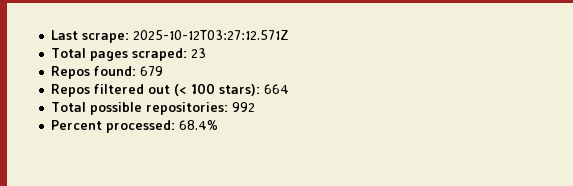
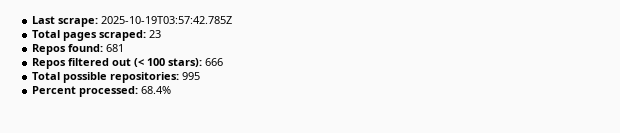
- Last scrape: 2025-10-12T03:27:12.571Z
+ Last scrape: 2025-10-19T03:57:42.785Z
- Repos found: 679
+ Repos found: 681
- Repos filtered out (< 100 stars): 664
+ Repos filtered out (< 100 stars): 666
- Total possible repositories: 992
+ Total possible repositories: 995

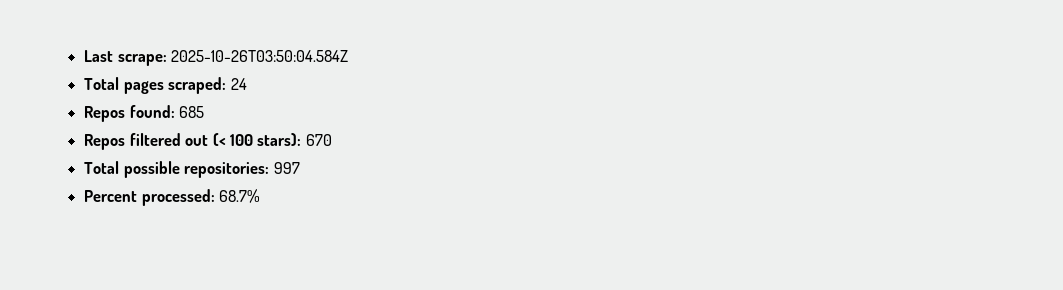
- Last scrape: 2025-10-19T03:57:42.785Z
+ Last scrape: 2025-10-26T03:50:04.584Z
- Total pages scraped: 23
+ Total pages scraped: 24
- Repos found: 681
+ Repos found: 685
- Repos filtered out (< 100 stars): 666
+ Repos filtered out (< 100 stars): 670
- Total possible repositories: 995
+ Total possible repositories: 997
- Percent processed: 68.4%
+ Percent processed: 68.7%

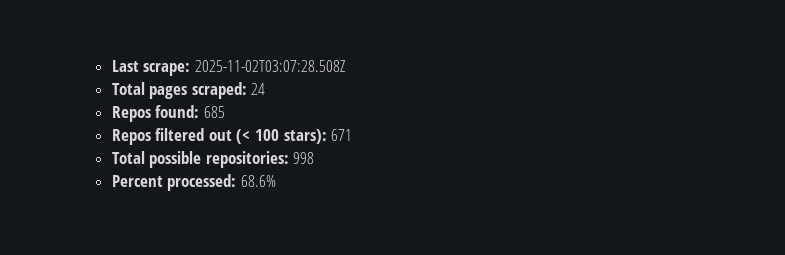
- Last scrape: 2025-10-26T03:50:04.584Z
+ Last scrape: 2025-11-02T03:07:28.508Z
- Repos filtered out (< 100 stars): 670
+ Repos filtered out (< 100 stars): 671
- Total possible repositories: 997
+ Total possible repositories: 998
- Percent processed: 68.7%
+ Percent processed: 68.6%

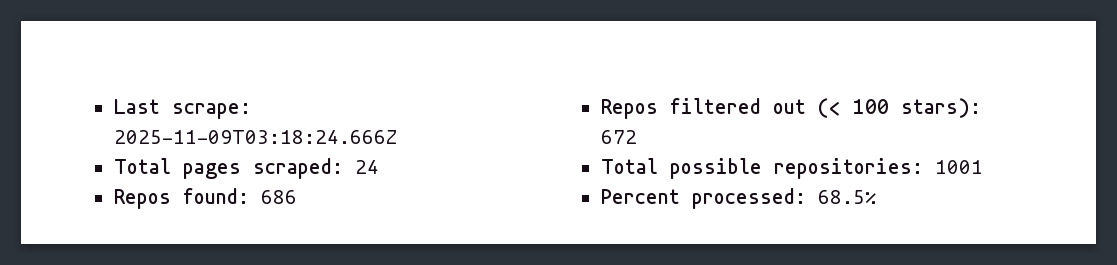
- Last scrape: 2025-11-02T03:07:28.508Z
+ Last scrape: 2025-11-09T03:18:24.666Z
- Repos found: 685
+ Repos found: 686
- Repos filtered out (< 100 stars): 671
+ Repos filtered out (< 100 stars): 672
- Total possible repositories: 998
+ Total possible repositories: 1001
- Percent processed: 68.6%
+ Percent processed: 68.5%

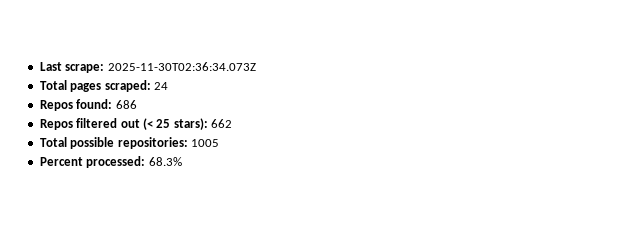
- Last scrape: 2025-11-09T03:18:24.666Z
+ Last scrape: 2025-11-30T02:36:34.073Z
- Repos filtered out (< 100 stars): 672
+ Repos filtered out (< 25 stars): 662
- Total possible repositories: 1001
+ Total possible repositories: 1005
- Percent processed: 68.5%
+ Percent processed: 68.3%

